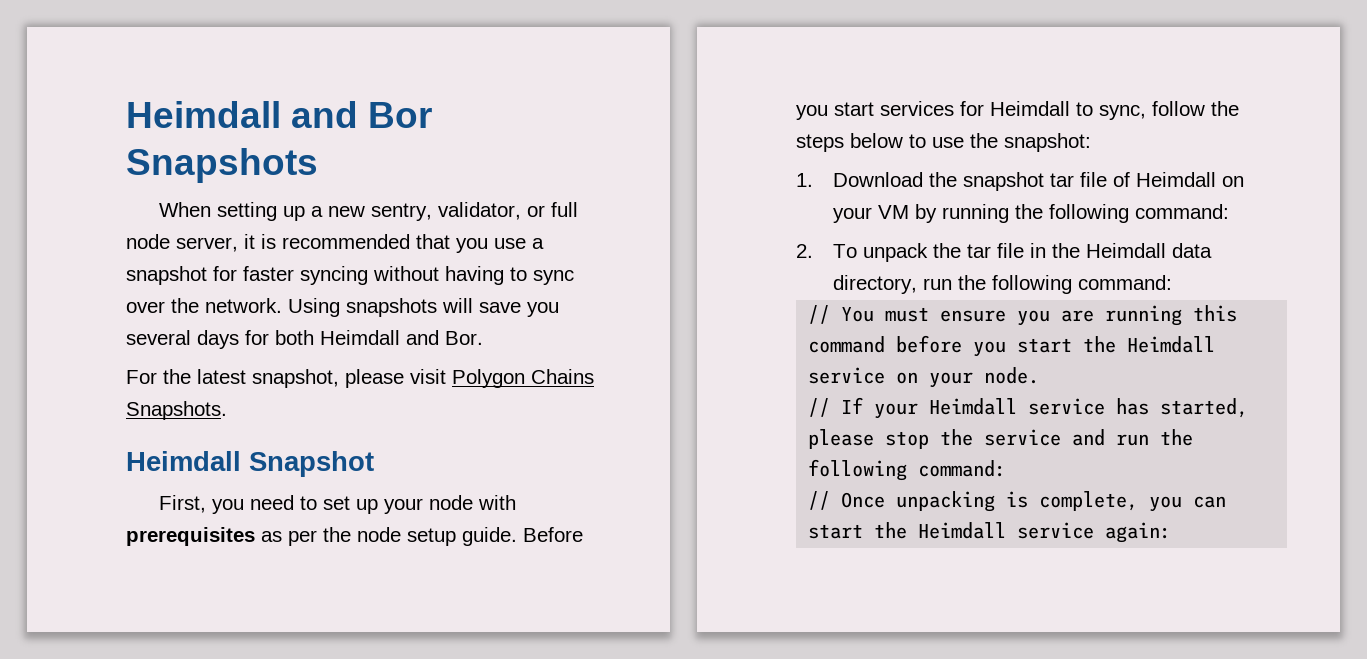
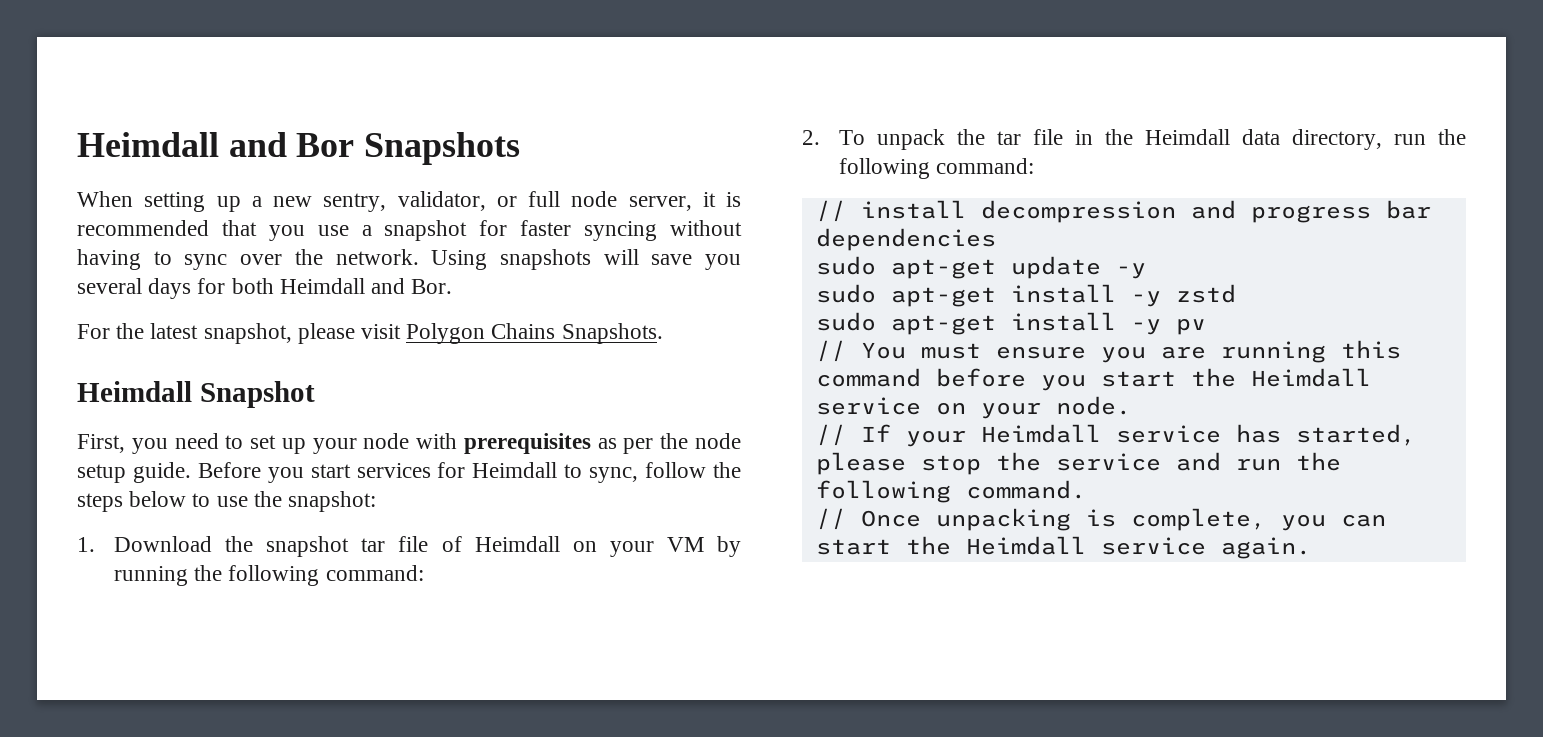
+ // install decompression and progress bar dependencies
+ sudo apt-get update -y
+ sudo apt-get install -y zstd
+ sudo apt-get install -y pv
- // If your Heimdall service has started, please stop the service and run the following command:
+ // If your Heimdall service has started, please stop the service and run the following command.
- // Once unpacking is complete, you can start the Heimdall service again:
+ // Once unpacking is complete, you can start the Heimdall service again.

